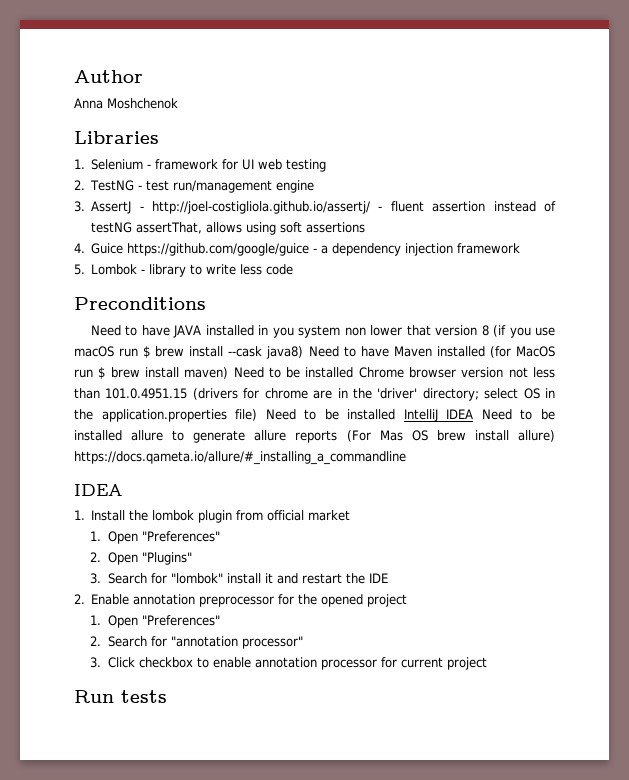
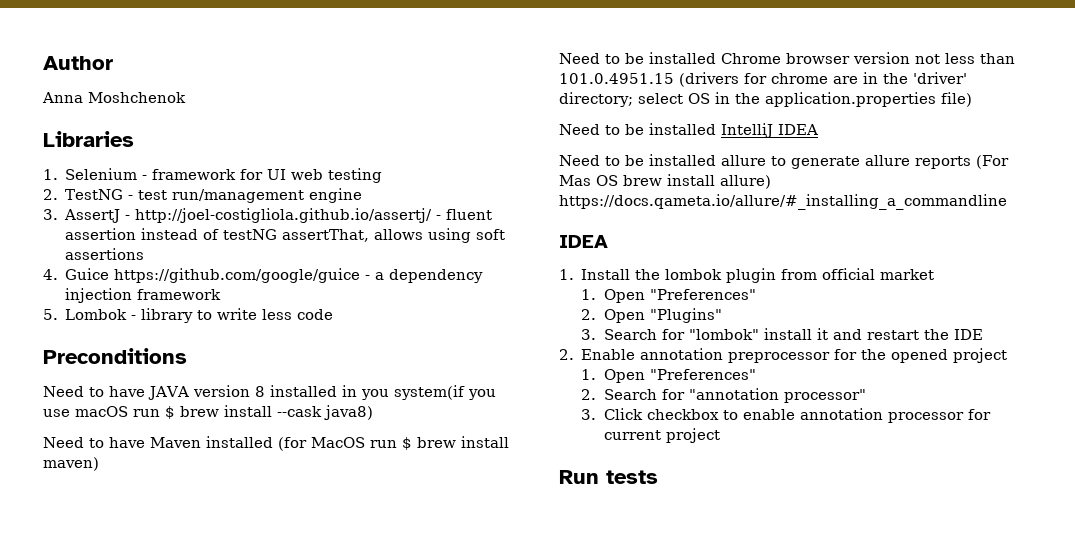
- Need to have JAVA installed in you system non lower that version 8 (if you use macOS run $ brew install --cask java8) Need to have Maven installed (for MacOS run $ brew install maven) Need to be installed Chrome browser version not less than 101.0.4951.15 (drivers for chrome are in the 'driver' directory;
+ Need to have JAVA version 8 installed in you system(if you use macOS run $ brew install --cask java8)
+ Need to have Maven installed (for MacOS run $ brew install maven)
+ Need to be installed Chrome browser version not less than 101.0.4951.15 (drivers for chrome are in the 'driver' directory;
- select OS in the application.properties file) Need to be installed IntelliJ IDEA Need to be installed allure to generate allure reports (For Mas OS brew install allure) https://docs.qameta.io/allure/#_installing_a_commandline
+ select OS in the application.properties file)
+ Need to be installed IntelliJ IDEA
+ Need to be installed allure to generate allure reports (For Mas OS brew install allure) https://docs.qameta.io/allure/#_installing_a_commandline

